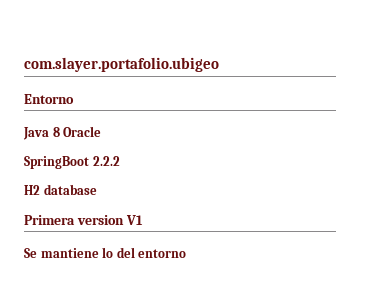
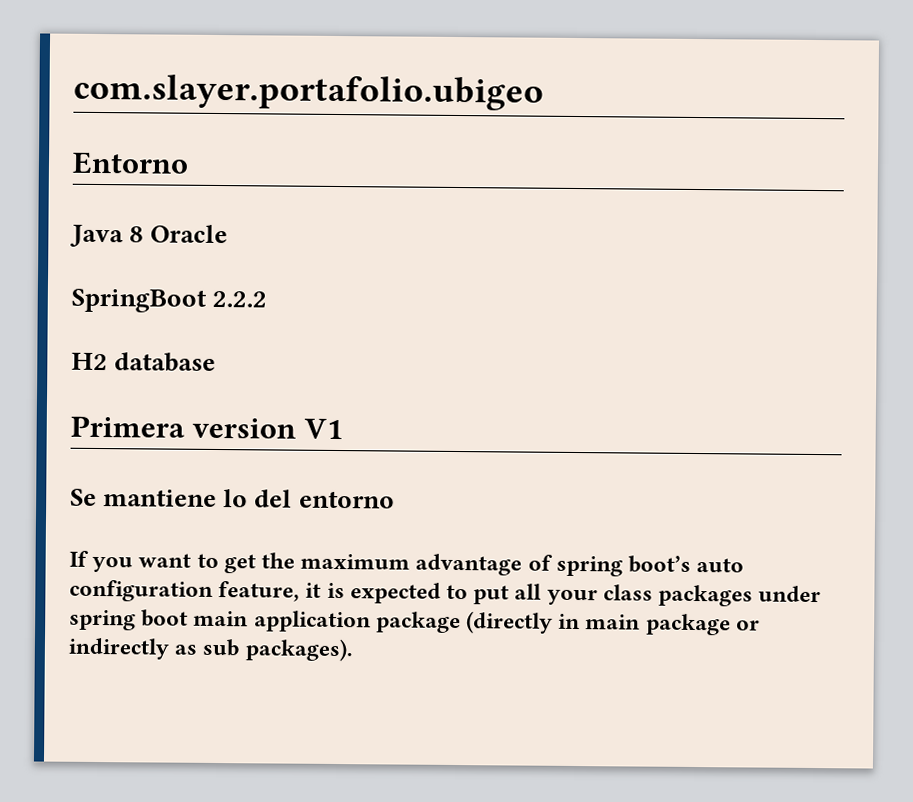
+ If you want to get the maximum advantage of spring boot’s auto configuration feature, it is expected to put all your class packages under spring boot main application package (directly in main package or indirectly as sub packages).

